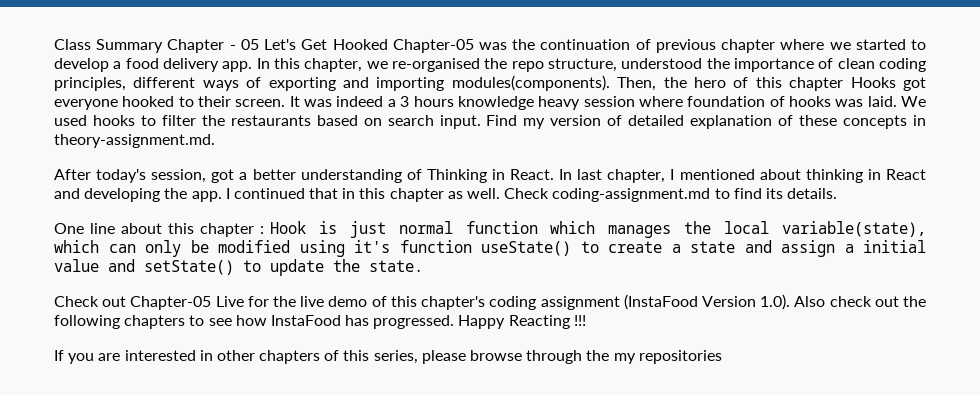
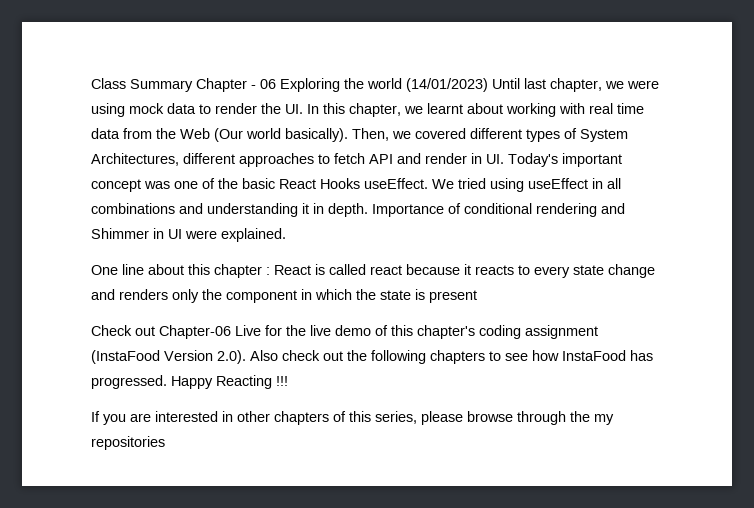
- Class Summary Chapter - 05 Let's Get Hooked Chapter-05 was the continuation of previous chapter where we started to develop a food delivery app. In this chapter, we re-organised the repo structure, understood the importance of clean coding principles, different ways of exporting and importing modules(components). Then, the hero of this chapter Hooks got everyone hooked to their screen. It was indeed a 3 hours knowledge heavy session where foundation of hooks was laid. We used hooks to filter the restaurants based on search input. Find my version of detailed explanation of these concepts in theory-assignment.md.
- After today's session, got a better understanding of Thinking in React. In last chapter, I mentioned about thinking in React and developing the app. I continued that in this chapter as well. Check coding-assignment.md to find its details.
+ Class Summary Chapter - 06 Exploring the world (14/01/2023) Until last chapter, we were using mock data to render the UI. In this chapter, we learnt about working with real time data from the Web (Our world basically). Then, we covered different types of System Architectures, different approaches to fetch API and render in UI. Today's important concept was one of the basic React Hooks useEffect. We tried using useEffect in all combinations and understanding it in depth. Importance of conditional rendering and Shimmer in UI were explained.
- One line about this chapter : Hook is just normal function which manages the local variable(state), which can only be modified using it's function useState() to create a state and assign a initial value and setState() to update the state.
+ One line about this chapter : React is called react because it reacts to every state change and renders only the component in which the state is present
- Check out Chapter-05 Live for the live demo of this chapter's coding assignment (InstaFood Version 1.0). Also check out the following chapters to see how InstaFood has progressed.
+ Check out Chapter-06 Live for the live demo of this chapter's coding assignment (InstaFood Version 2.0). Also check out the following chapters to see how InstaFood has progressed.

